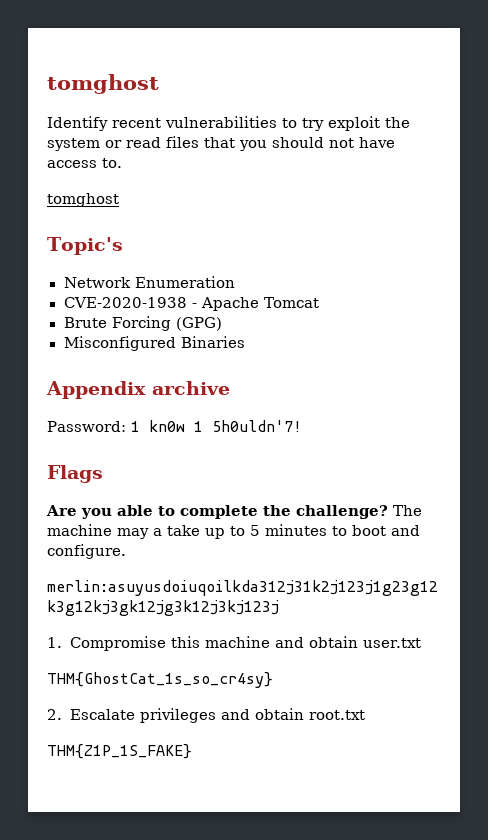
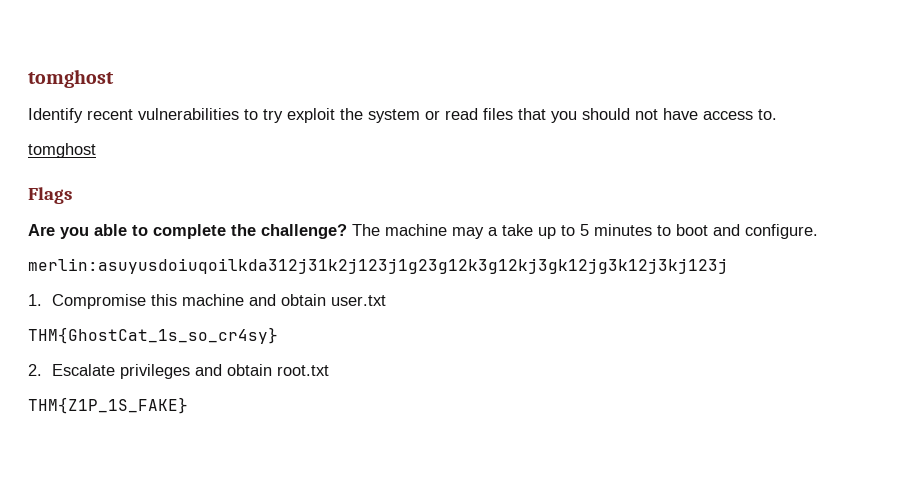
- Topic's
- Network Enumeration
- CVE-2020-1938 - Apache Tomcat
- Brute Forcing (GPG)
- Misconfigured Binaries
- Appendix archive
- Password: 1 kn0w 1 5h0uldn'7!

